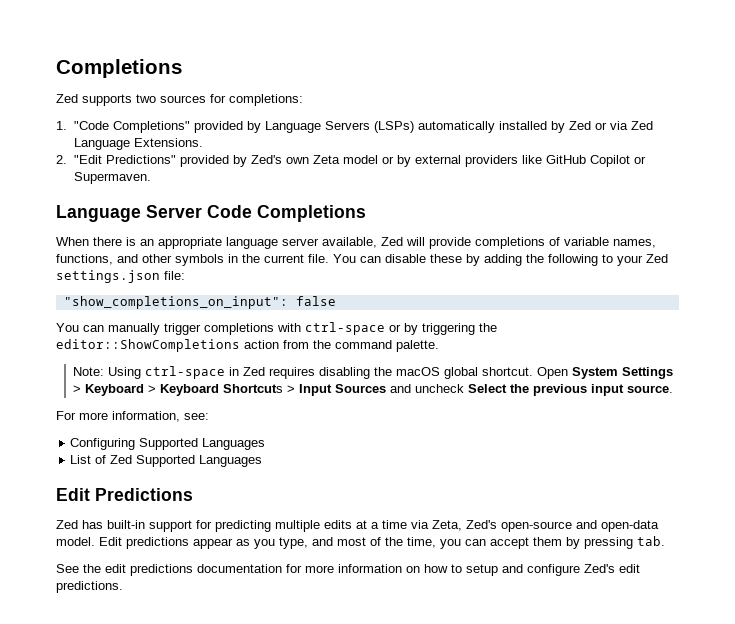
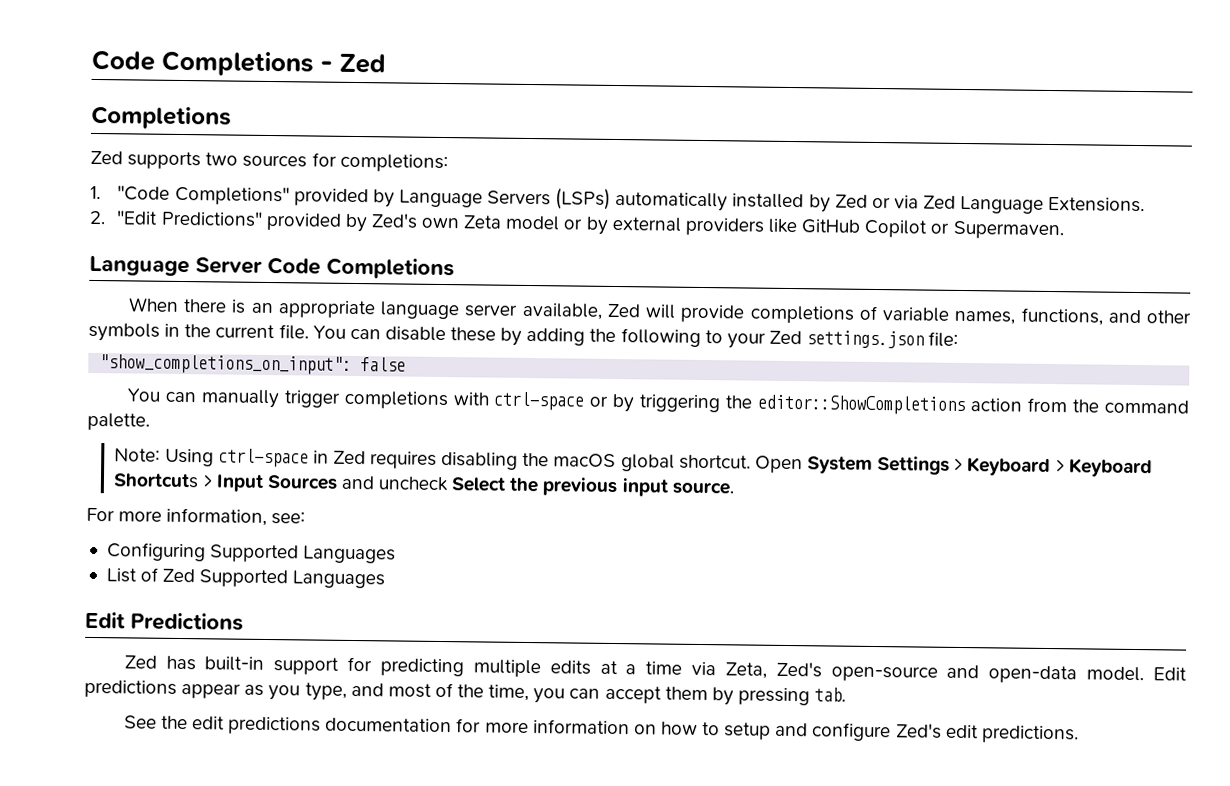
+ Code Completions - Zed

